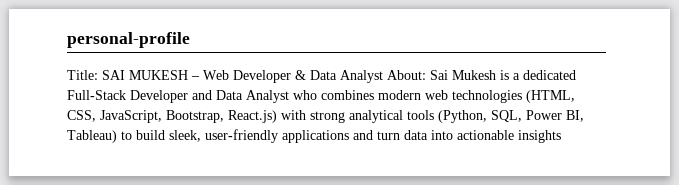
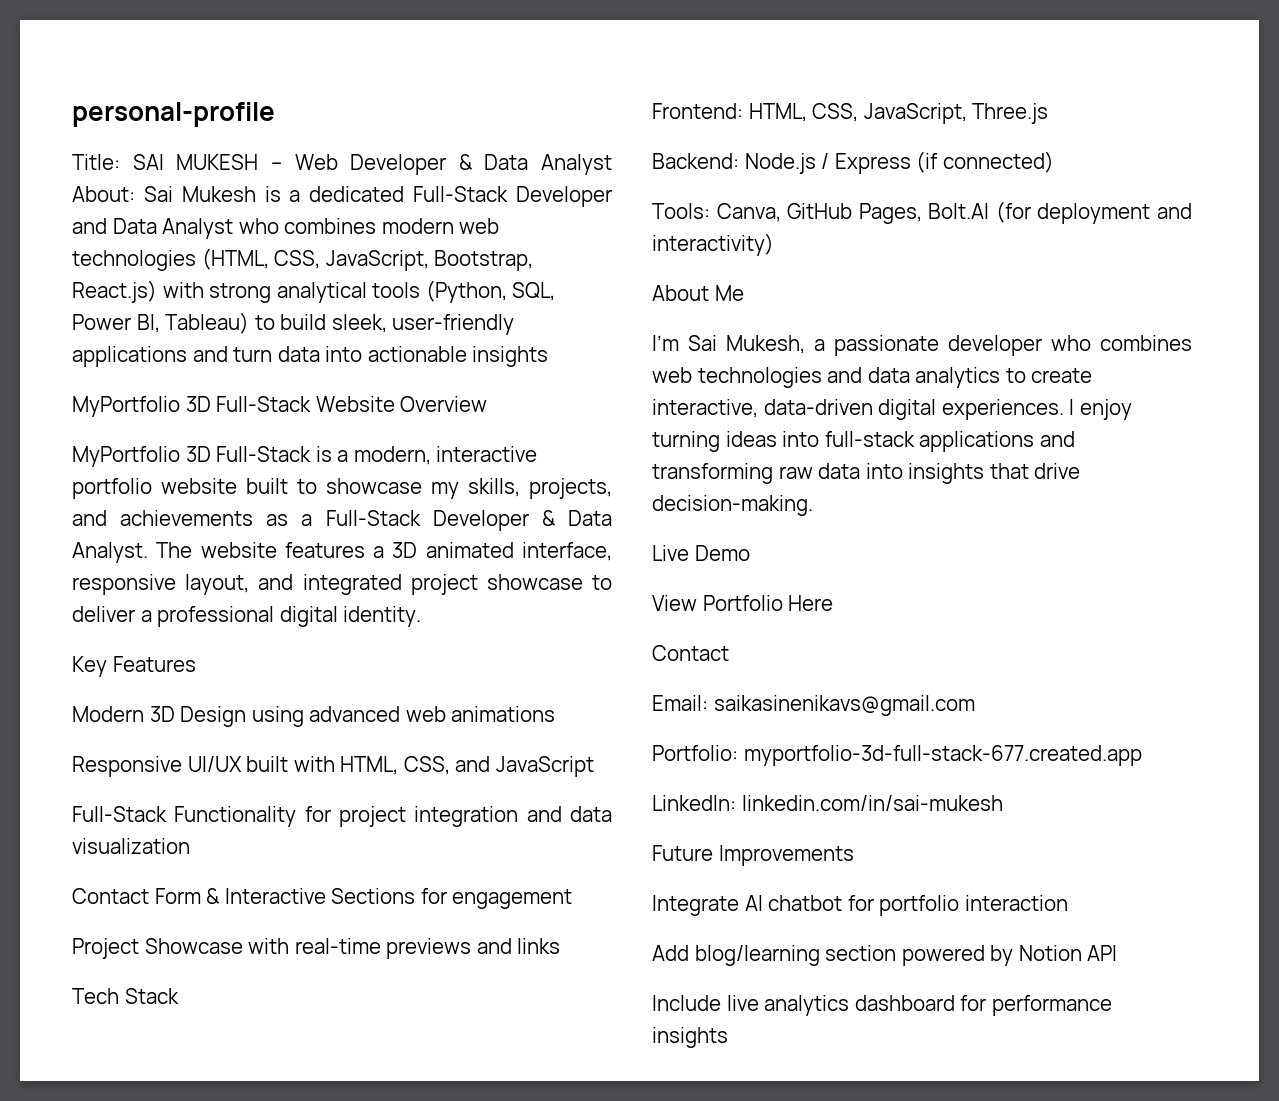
+ MyPortfolio 3D Full-Stack Website Overview
+ MyPortfolio 3D Full-Stack is a modern, interactive portfolio website built to showcase my skills, projects, and achievements as a Full-Stack Developer & Data Analyst. The website features a 3D animated interface, responsive layout, and integrated project showcase to deliver a professional digital identity.
+ Key Features
+ Modern 3D Design using advanced web animations
+ Responsive UI/UX built with HTML, CSS, and JavaScript
+ Full-Stack Functionality for project integration and data visualization
+ Contact Form & Interactive Sections for engagement
+ Project Showcase with real-time previews and links
+ Tech Stack
+ Frontend: HTML, CSS, JavaScript, Three.js
+ Backend: Node.js / Express (if connected)
+ Tools: Canva, GitHub Pages, Bolt.AI (for deployment and interactivity)
+ About Me
+ I’m Sai Mukesh, a passionate developer who combines web technologies and data analytics to create interactive, data-driven digital experiences. I enjoy turning ideas into full-stack applications and transforming raw data into insights that drive decision-making.
+ Live Demo
+ View Portfolio Here
+ Contact
+ Email: saikasinenikavs@gmail.com
+ Portfolio: myportfolio-3d-full-stack-677.created.app
+ LinkedIn: linkedin.com/in/sai-mukesh
+ Future Improvements
+ Integrate AI chatbot for portfolio interaction
+ Add blog/learning section powered by Notion API
+ Include live analytics dashboard for performance insights

